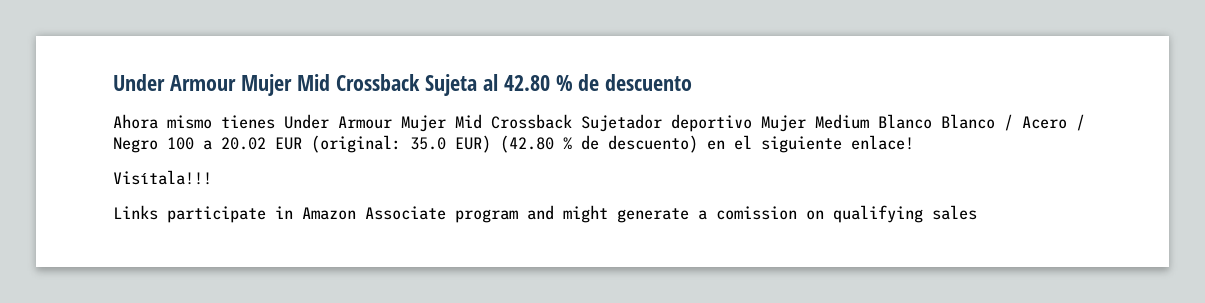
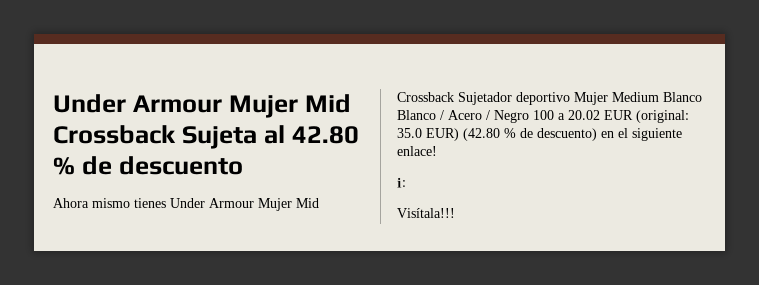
+ ℹ:
- Links participate in Amazon Associate program and might generate a comission on qualifying sales

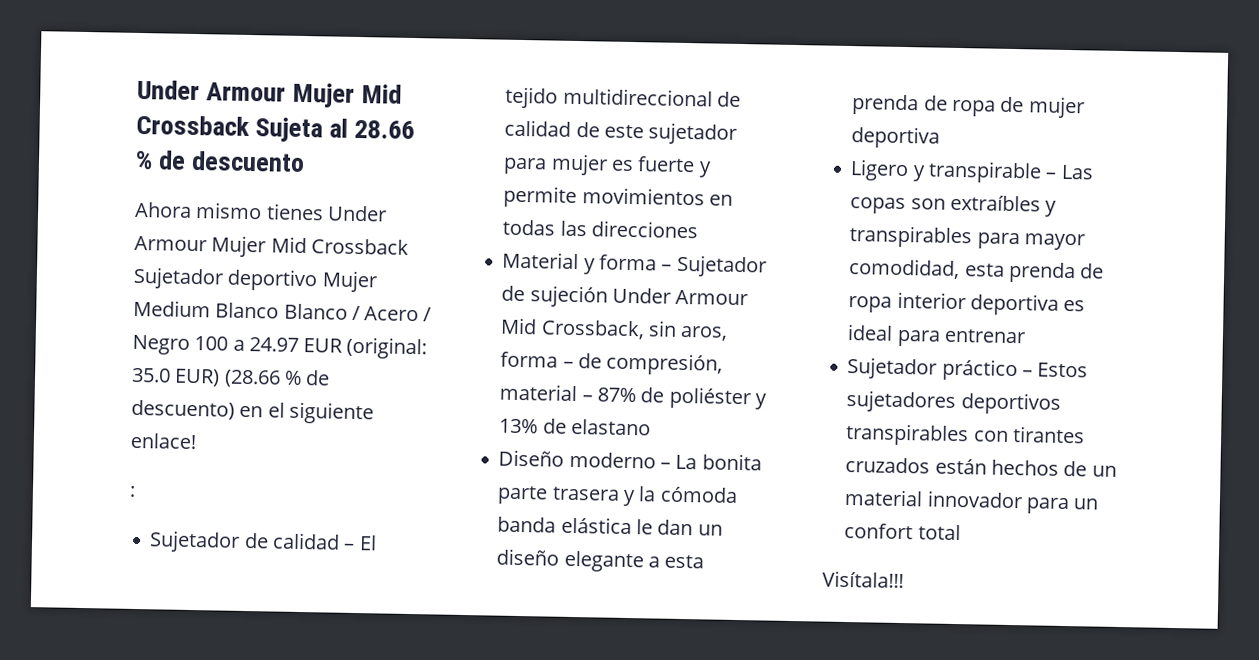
- Under Armour Mujer Mid Crossback Sujeta al 42.80 % de descuento
+ Under Armour Mujer Mid Crossback Sujeta al 28.66 % de descuento
- Ahora mismo tienes Under Armour Mujer Mid Crossback Sujetador deportivo Mujer Medium Blanco Blanco / Acero / Negro 100 a 20.02 EUR (original: 35.0 EUR) (42.80 % de descuento) en el siguiente enlace!
+ Ahora mismo tienes Under Armour Mujer Mid Crossback Sujetador deportivo Mujer Medium Blanco Blanco / Acero / Negro 100 a 24.97 EUR (original: 35.0 EUR) (28.66 % de descuento) en el siguiente enlace!
- ℹ:
+ :
+ Sujetador de calidad – El tejido multidireccional de calidad de este sujetador para mujer es fuerte y permite movimientos en todas las direcciones
+ Material y forma – Sujetador de sujeción Under Armour Mid Crossback, sin aros, forma – de compresión, material – 87% de poliéster y 13% de elastano
+ Diseño moderno – La bonita parte trasera y la cómoda banda elástica le dan un diseño elegante a esta prenda de ropa de mujer deportiva
+ Ligero y transpirable – Las copas son extraíbles y transpirables para mayor comodidad, esta prenda de ropa interior deportiva es ideal para entrenar
+ Sujetador práctico – Estos sujetadores deportivos transpirables con tirantes cruzados están hechos de un material innovador para un confort total

